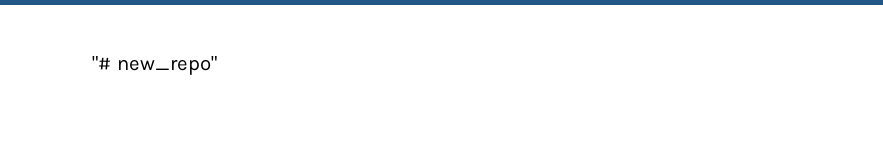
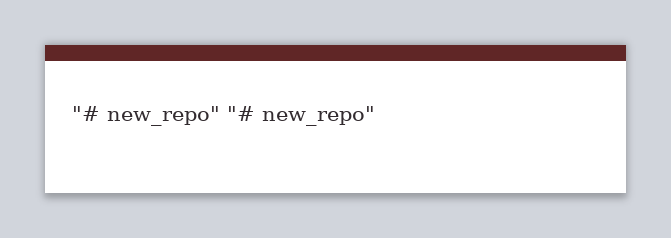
- "# new_repo"
+ "# new_repo" "# new_repo"

